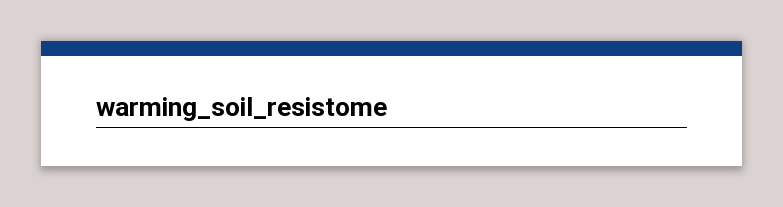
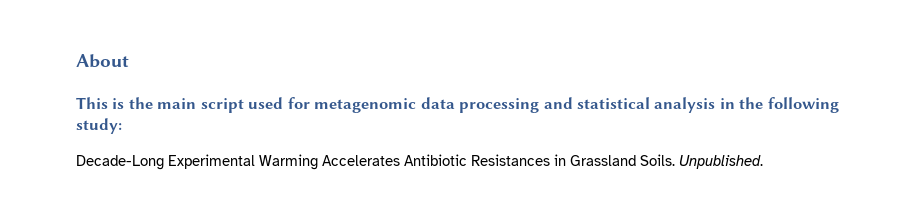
- warming_soil_resistome
+ About
+ This is the main script used for metagenomic data processing and statistical analysis in the following study:
+ Decade-Long Experimental Warming Accelerates Antibiotic Resistances in Grassland Soils. Unpublished.

